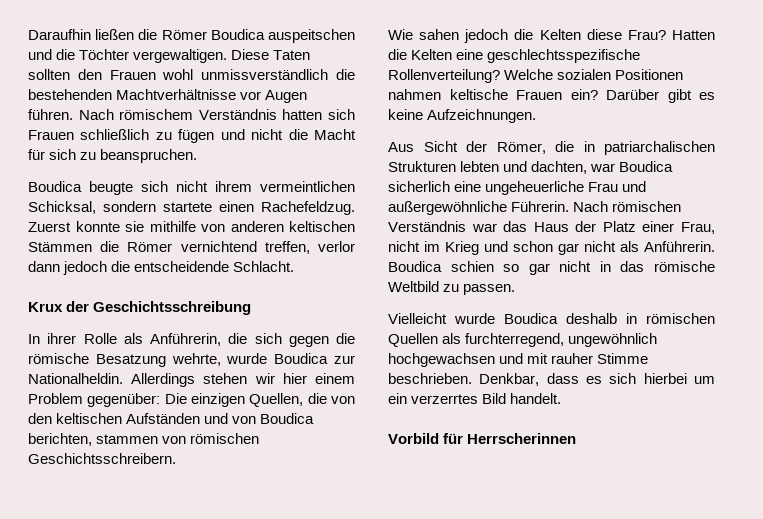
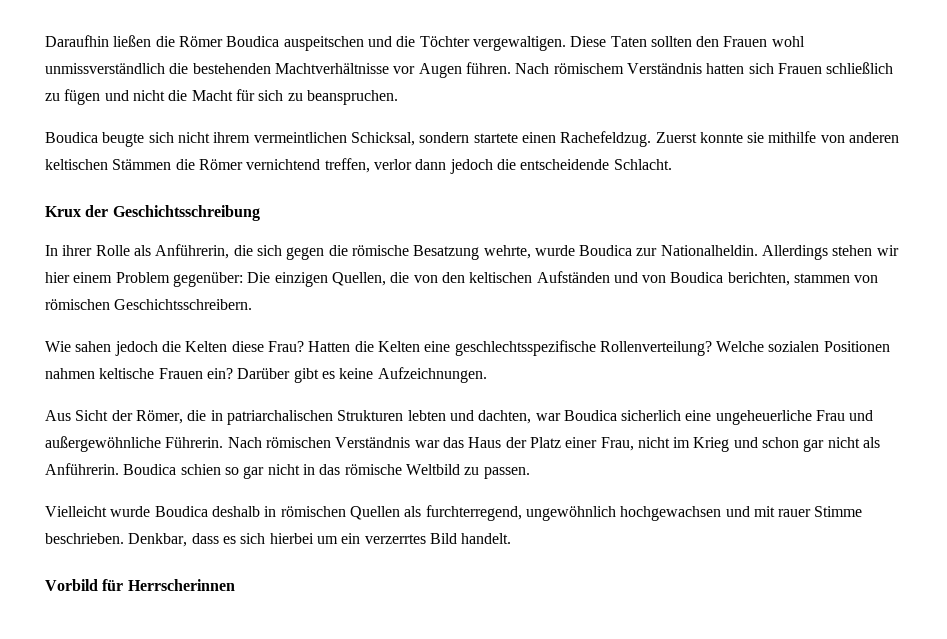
- Vielleicht wurde Boudica deshalb in römischen Quellen als furchterregend, ungewöhnlich hochgewachsen und mit rauher Stimme beschrieben.
+ Vielleicht wurde Boudica deshalb in römischen Quellen als furchterregend, ungewöhnlich hochgewachsen und mit rauer Stimme beschrieben.

